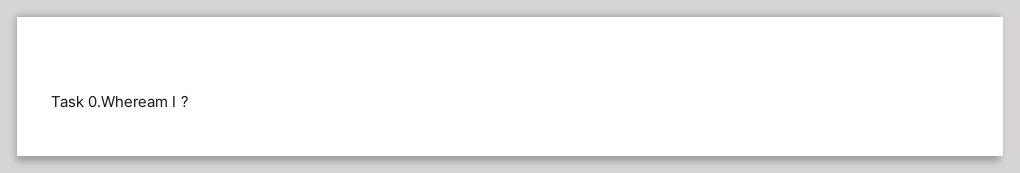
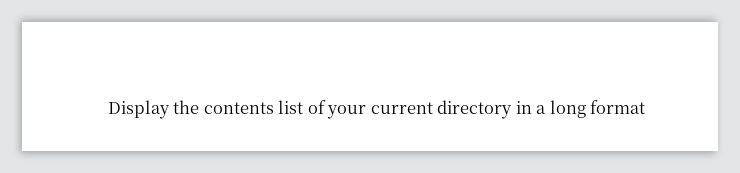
- Task 0.Wheream I ?
+ Display the contents list of your current directory in a long format

